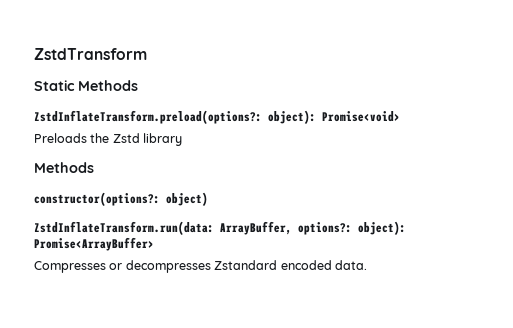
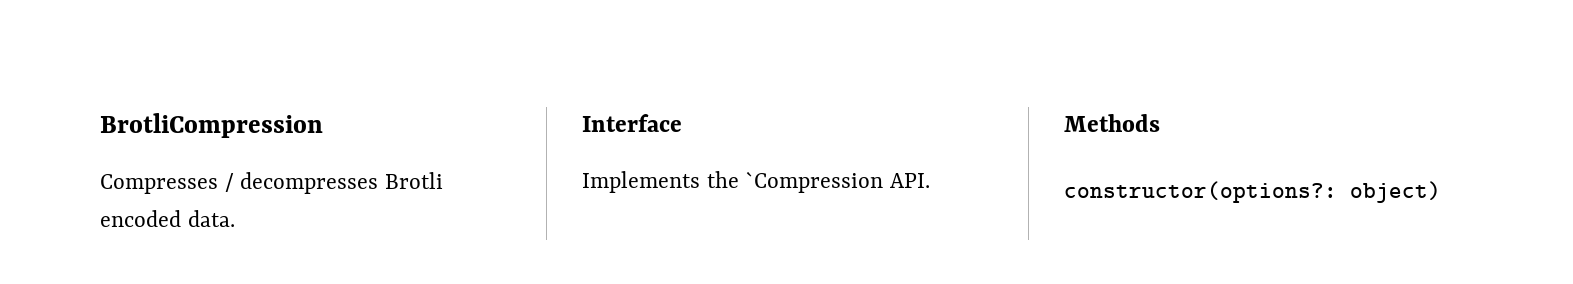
- ZstdTransform
- Static Methods
- ZstdInflateTransform.preload(options?: object): Promise<void>
- Preloads the Zstd library
+ BrotliCompression
+ Compresses / decompresses Brotli encoded data.
+ Interface
+ Implements the `Compression API.
  Methods
  constructor(options?: object)
- ZstdInflateTransform.run(data: ArrayBuffer, options?: object): Promise<ArrayBuffer>
- Compresses or decompresses Zstandard encoded data.

